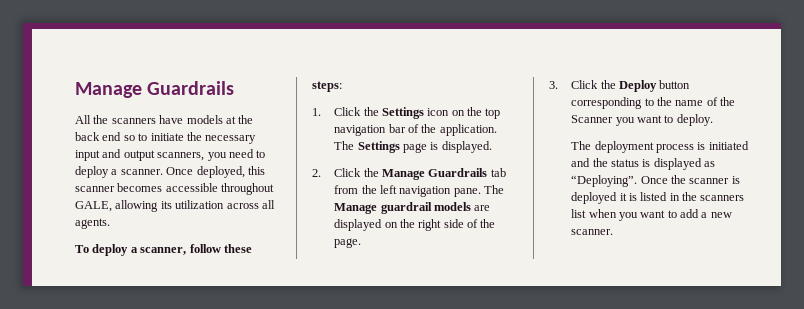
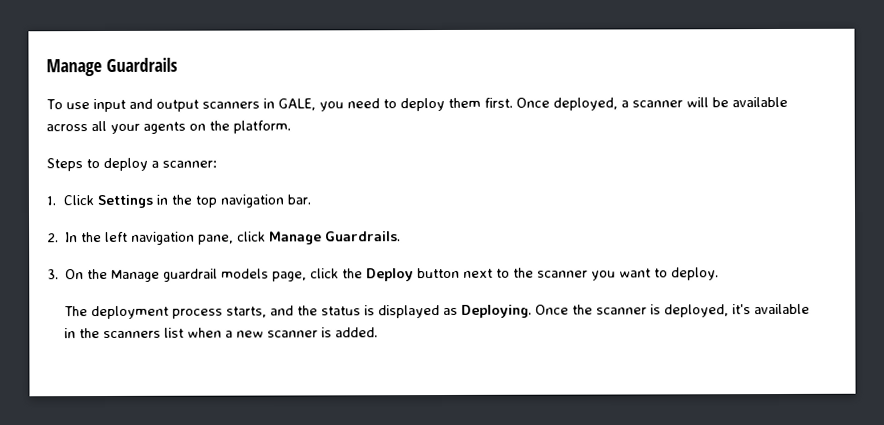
- All the scanners have models at the back end so to initiate the necessary input and output scanners, you need to deploy a scanner. Once deployed, this scanner becomes accessible throughout GALE, allowing its utilization across all agents.
- To deploy a scanner, follow these steps:
- 1. Click the Settings icon on the top navigation bar of the application. The Settings page is displayed.
- 2. Click the Manage Guardrails tab from the left navigation pane. The Manage guardrail models are displayed on the right side of the page.
- 3. Click the Deploy button corresponding to the name of the Scanner you want to deploy.
+ To use input and output scanners in GALE, you need to deploy them first. Once deployed, a scanner will be available across all your agents on the platform.
+ Steps to deploy a scanner:
+ 1. Click Settings in the top navigation bar.
+ 2. In the left navigation pane, click Manage Guardrails.
+ 3. On the Manage guardrail models page, click the Deploy button next to the scanner you want to deploy.
- The deployment process is initiated and the status is displayed as “Deploying”.
+ The deployment process starts, and the status is displayed as Deploying.
- Once the scanner is deployed it is listed in the scanners list when you want to add a new scanner.
+ Once the scanner is deployed, it's available in the scanners list when a new scanner is added.

